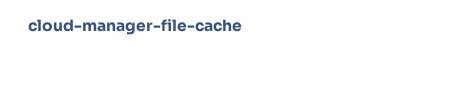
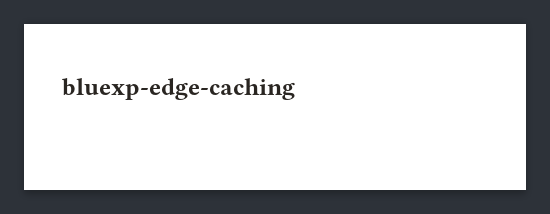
- cloud-manager-file-cache
+ bluexp-edge-caching

